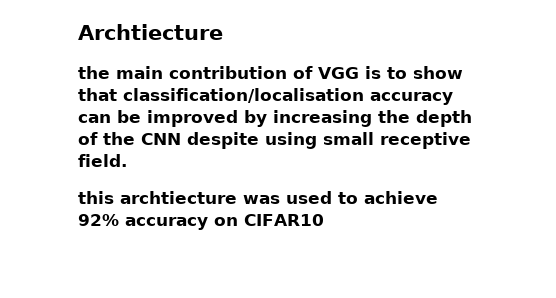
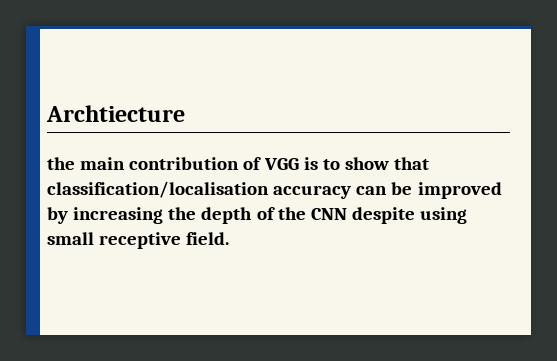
- this archtiecture was used to achieve 92% accuracy on CIFAR10

